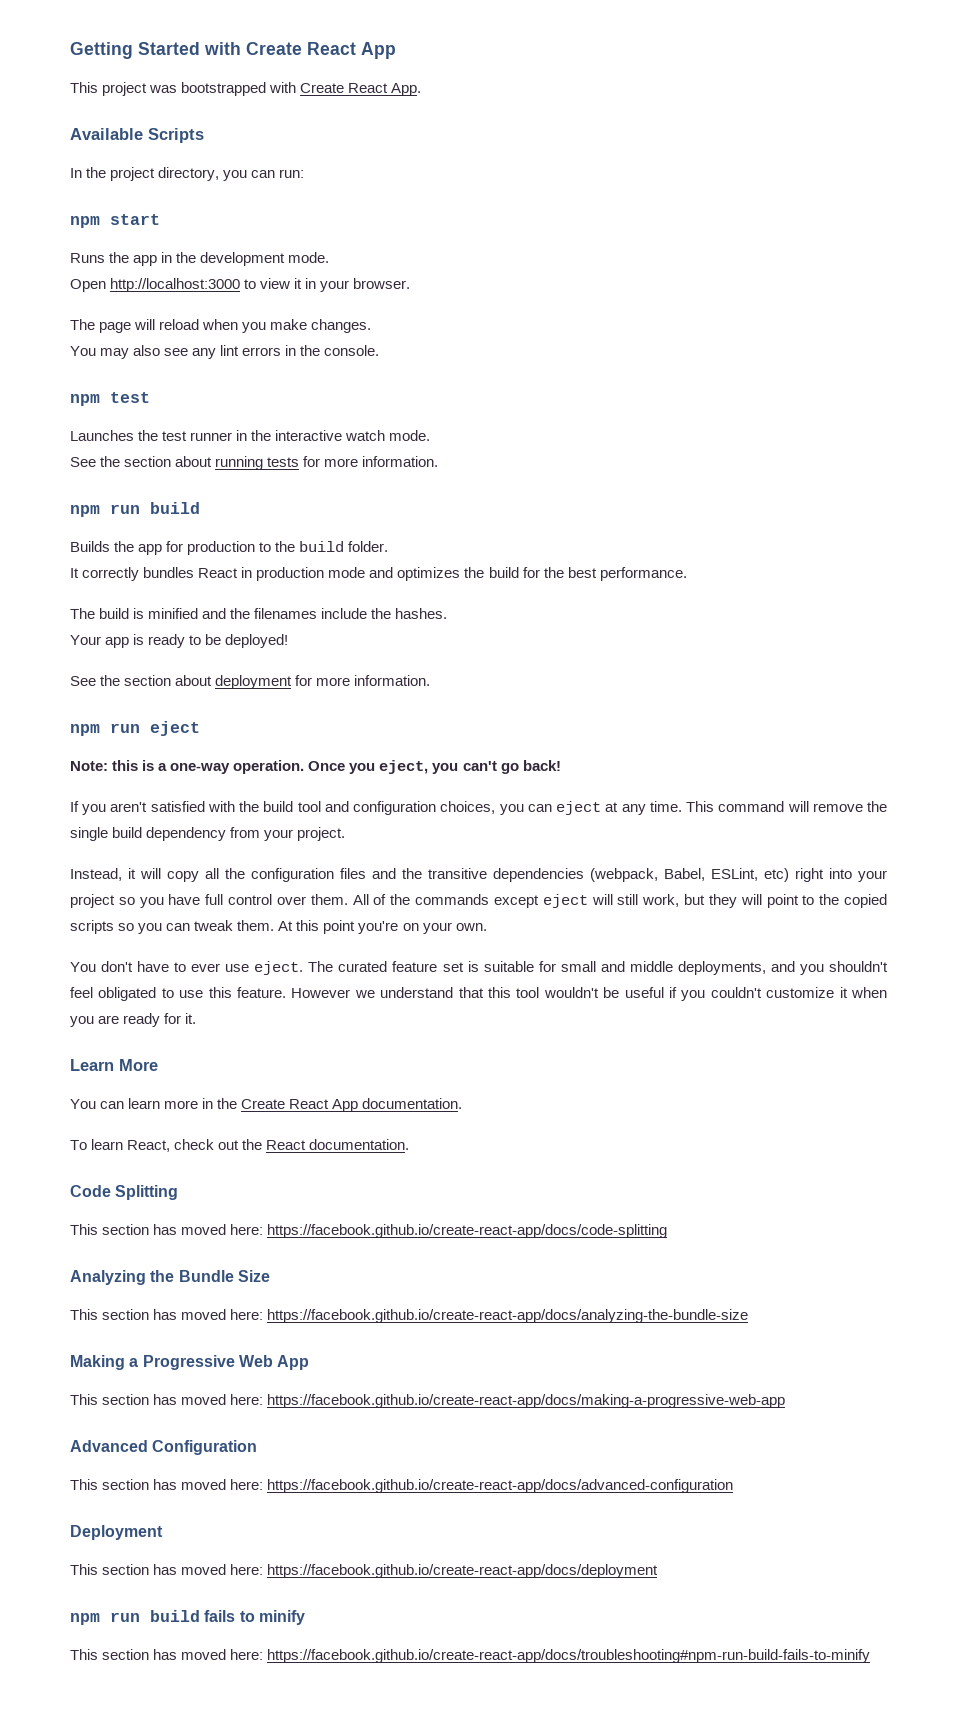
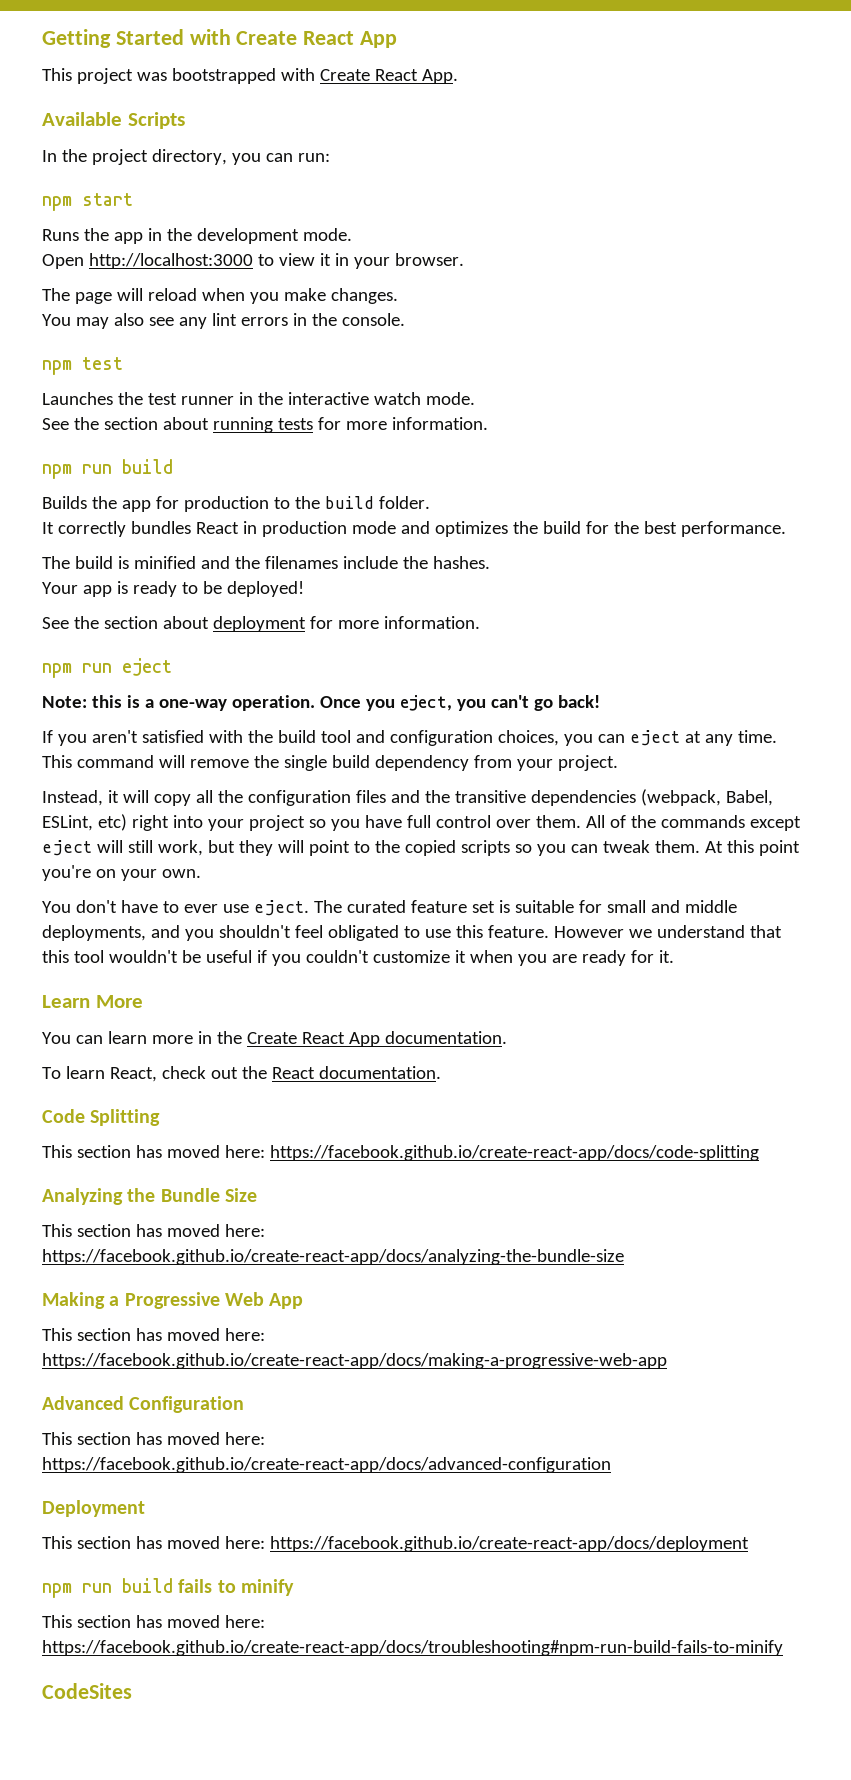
+ CodeSites

